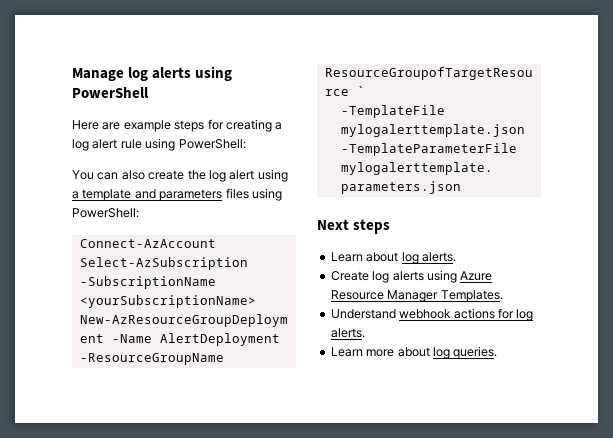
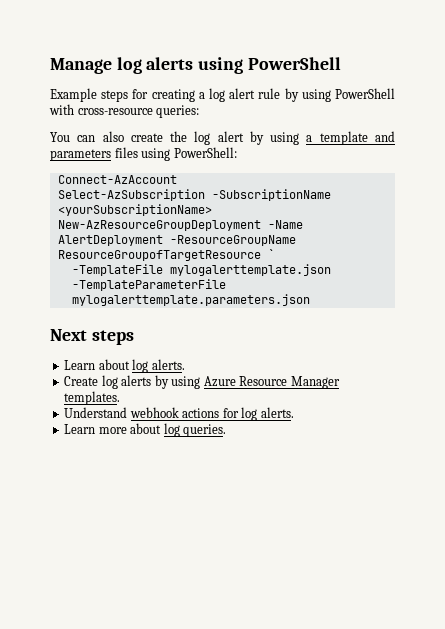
- Here are example steps for creating a log alert rule using PowerShell:
+ Example steps for creating a log alert rule by using PowerShell with cross-resource queries:
- You can also create the log alert using a template and parameters files using PowerShell:
+ You can also create the log alert by using a template and parameters files using PowerShell:
- Create log alerts using Azure Resource Manager Templates.
+ Create log alerts by using Azure Resource Manager templates.

